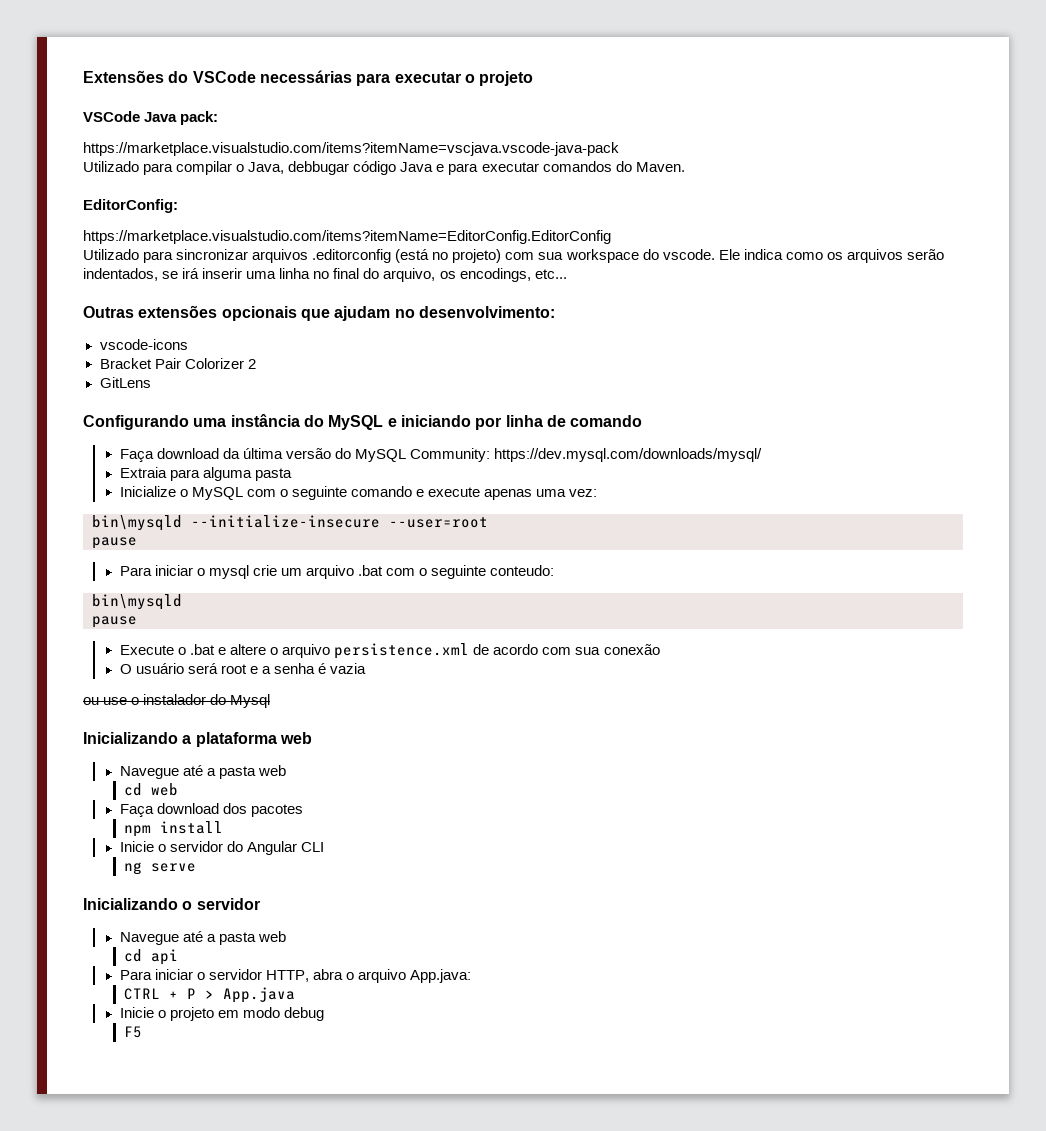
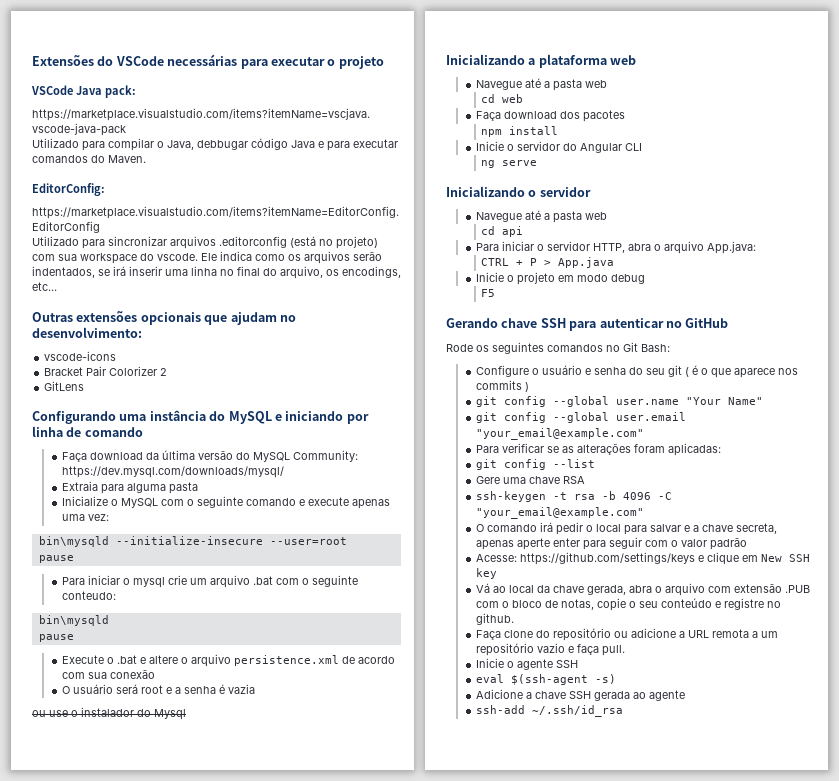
+ Gerando chave SSH para autenticar no GitHub
+ Rode os seguintes comandos no Git Bash:
+ Configure o usuário e senha do seu git ( é o que aparece nos commits )
+ git config --global user.name "Your Name"
+ git config --global user.email "your_email@example.com"
+ Para verificar se as alterações foram aplicadas:
+ git config --list
+ Gere uma chave RSA
+ ssh-keygen -t rsa -b 4096 -C "your_email@example.com"
+ O comando irá pedir o local para salvar e a chave secreta, apenas aperte enter para seguir com o valor padrão
+ Acesse: https://github.com/settings/keys e clique em New SSH key
+ Vá ao local da chave gerada, abra o arquivo com extensão .PUB com o bloco de notas, copie o seu conteúdo e registre no github.
+ Faça clone do repositório ou adicione a URL remota a um repositório vazio e faça pull.
+ Inicie o agente SSH
+ eval $(ssh-agent -s)
+ Adicione a chave SSH gerada ao agente
+ ssh-add ~/.ssh/id_rsa

